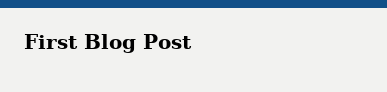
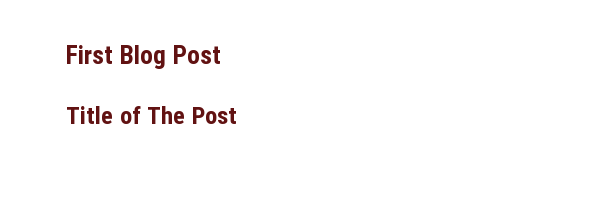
+ Title of The Post

